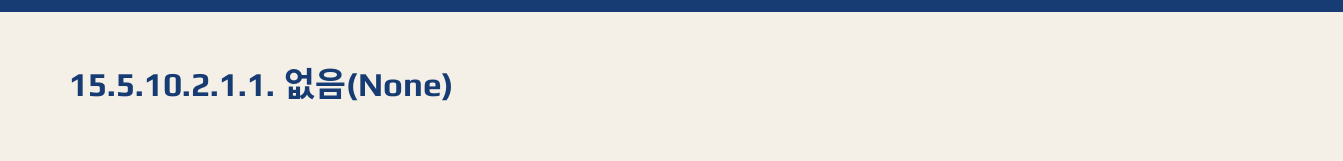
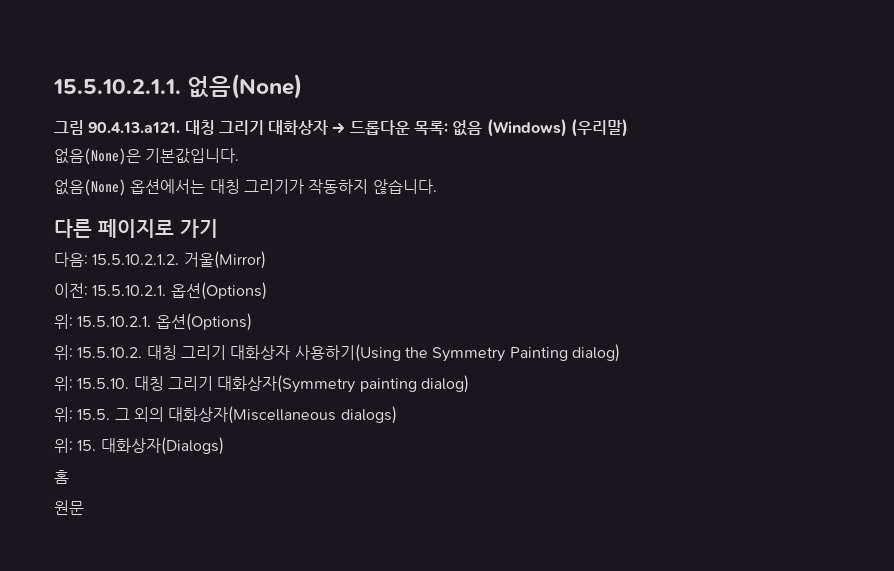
+ 그림 90.4.13.a121. 대칭 그리기 대화상자 → 드롭다운 목록: 없음 (Windows) (우리말)
+ 없음(None)은 기본값입니다.
+ 없음(None) 옵션에서는 대칭 그리기가 작동하지 않습니다.
+ 다른 페이지로 가기
+ 다음: 15.5.10.2.1.2. 거울(Mirror)
+ 이전: 15.5.10.2.1. 옵션(Options)
+ 위: 15.5.10.2.1. 옵션(Options)
+ 위: 15.5.10.2. 대칭 그리기 대화상자 사용하기(Using the Symmetry Painting dialog)
+ 위: 15.5.10. 대칭 그리기 대화상자(Symmetry painting dialog)
+ 위: 15.5. 그 외의 대화상자(Miscellaneous dialogs)
+ 위: 15. 대화상자(Dialogs)
+ 홈
+ 원문

